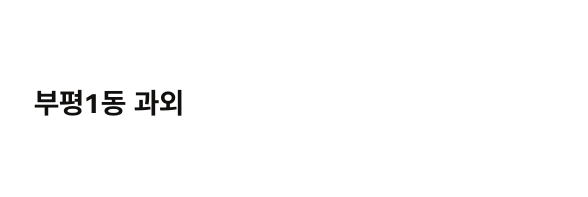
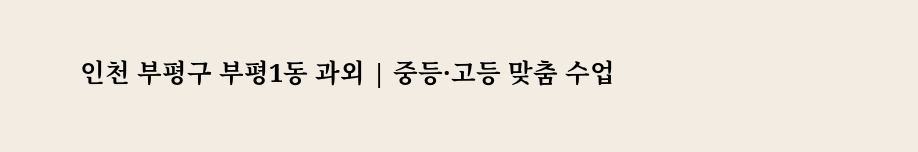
- 부평1동 과외
+ 인천 부평구 부평1동 과외 | 중등·고등 맞춤 수업

